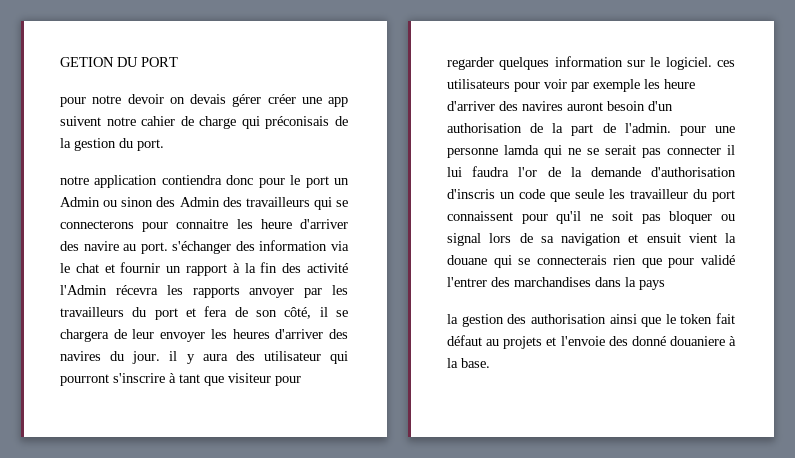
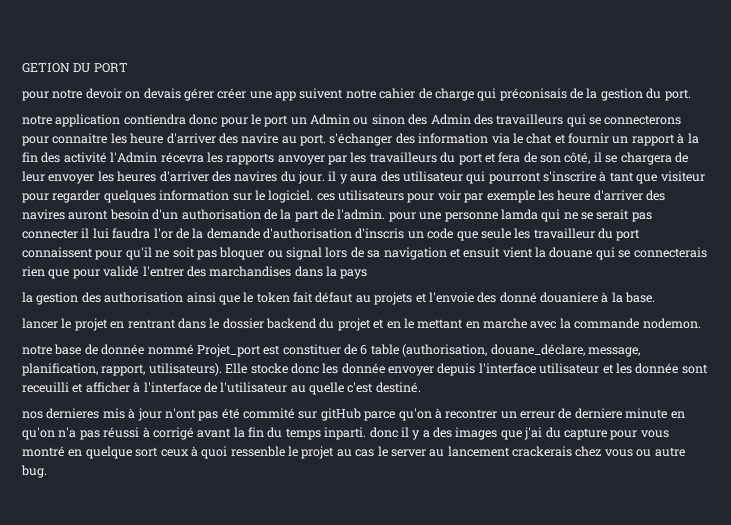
+ lancer le projet en rentrant dans le dossier backend du projet et en le mettant en marche avec la commande nodemon.
+ notre base de donnée nommé Projet_port est constituer de 6 table (authorisation, douane_déclare, message, planification, rapport, utilisateurs). Elle stocke donc les donnée envoyer depuis l'interface utilisateur et les donnée sont receuilli et afficher à l'interface de l'utilisateur au quelle c'est destiné.
+ nos dernieres mis à jour n'ont pas été commité sur gitHub parce qu'on à recontrer un erreur de derniere minute en qu'on n'a pas réussi à corrigé avant la fin du temps inparti. donc il y a des images que j'ai du capture pour vous montré en quelque sort ceux à quoi ressenble le projet au cas le server au lancement crackerais chez vous ou autre bug.

